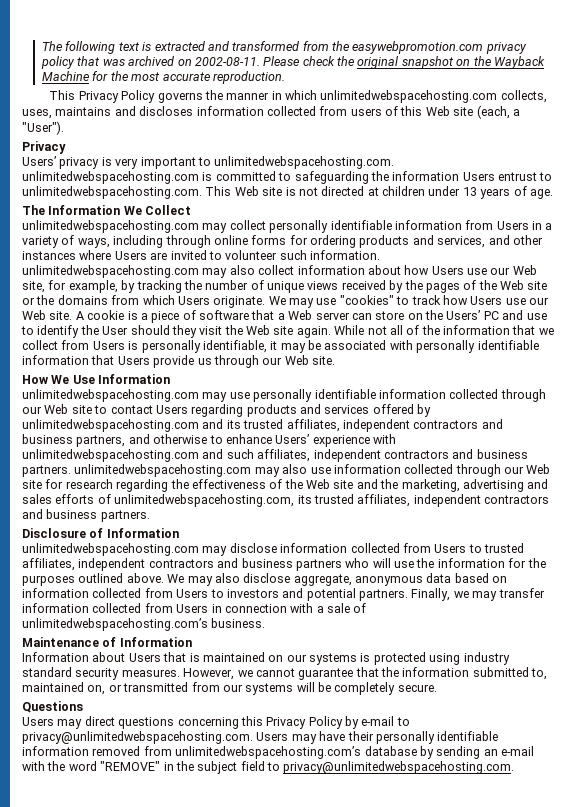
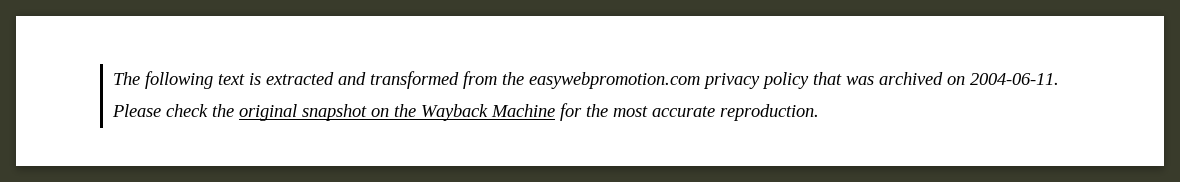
- The following text is extracted and transformed from the easywebpromotion.com privacy policy that was archived on 2002-08-11.
+ The following text is extracted and transformed from the easywebpromotion.com privacy policy that was archived on 2004-06-11.
- This Privacy Policy governs the manner in which unlimitedwebspacehosting.com collects, uses, maintains and discloses information collected from users of this Web site (each, a "User").
- Privacy
- Users’ privacy is very important to unlimitedwebspacehosting.com. unlimitedwebspacehosting.com is committed to safeguarding the information Users entrust to unlimitedwebspacehosting.com. This Web site is not directed at children under 13 years of age.
- The Information We Collect
- unlimitedwebspacehosting.com may collect personally identifiable information from Users in a variety of ways, including through online forms for ordering products and services, and other instances where Users are invited to volunteer such information. unlimitedwebspacehosting.com may also collect information about how Users use our Web site, for example, by tracking the number of unique views received by the pages of the Web site or the domains from which Users originate. We may use "cookies" to track how Users use our Web site. A cookie is a piece of software that a Web server can store on the Users’ PC and use to identify the User should they visit the Web site again. While not all of the information that we collect from Users is personally identifiable, it may be associated with personally identifiable information that Users provide us through our Web site.
- How We Use Information
- unlimitedwebspacehosting.com may use personally identifiable information collected through our Web site to contact Users regarding products and services offered by unlimitedwebspacehosting.com and its trusted affiliates, independent contractors and business partners, and otherwise to enhance Users’ experience with unlimitedwebspacehosting.com and such affiliates, independent contractors and business partners. unlimitedwebspacehosting.com may also use information collected through our Web site for research regarding the effectiveness of the Web site and the marketing, advertising and sales efforts of unlimitedwebspacehosting.com, its trusted affiliates, independent contractors and business partners.
- Disclosure of Information
- unlimitedwebspacehosting.com may disclose information collected from Users to trusted affiliates, independent contractors and business partners who will use the information for the purposes outlined above. We may also disclose aggregate, anonymous data based on information collected from Users to investors and potential partners. Finally, we may transfer information collected from Users in connection with a sale of unlimitedwebspacehosting.com’s business.
- Maintenance of Information
- Information about Users that is maintained on our systems is protected using industry standard security measures. However, we cannot guarantee that the information submitted to, maintained on, or transmitted from our systems will be completely secure.
- Questions
- Users may direct questions concerning this Privacy Policy by e-mail to privacy@unlimitedwebspacehosting.com. Users may have their personally identifiable information removed from unlimitedwebspacehosting.com’s database by sending an e-mail with the word "REMOVE" in the subject field to privacy@unlimitedwebspacehosting.com.

